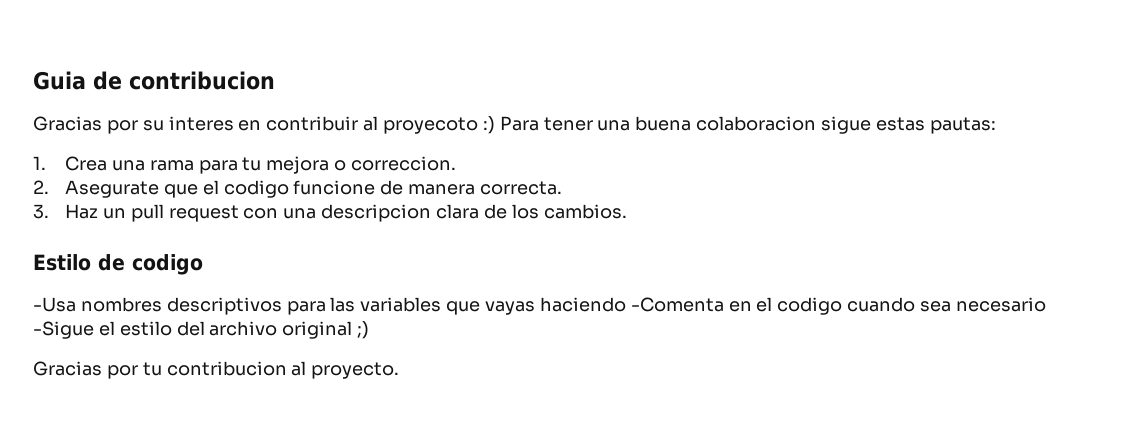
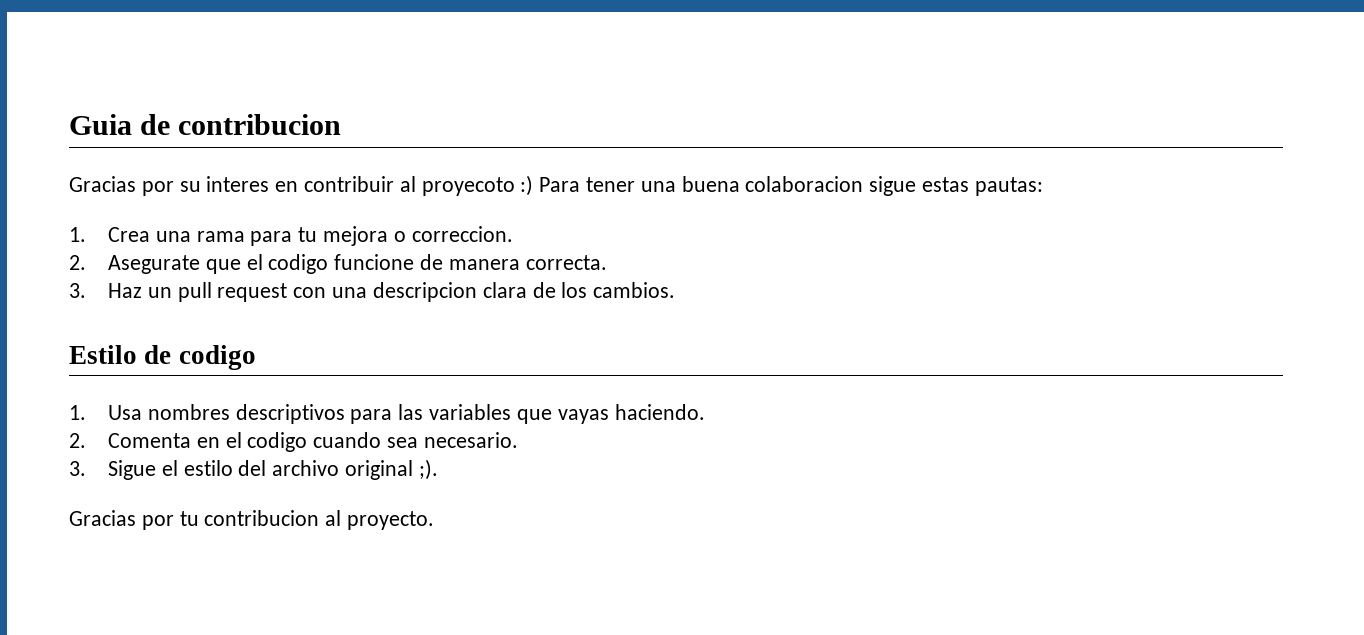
- -Usa nombres descriptivos para las variables que vayas haciendo -Comenta en el codigo cuando sea necesario -Sigue el estilo del archivo original ;)
+ 1. Usa nombres descriptivos para las variables que vayas haciendo.
+ 2. Comenta en el codigo cuando sea necesario.
+ 3. Sigue el estilo del archivo original ;).

